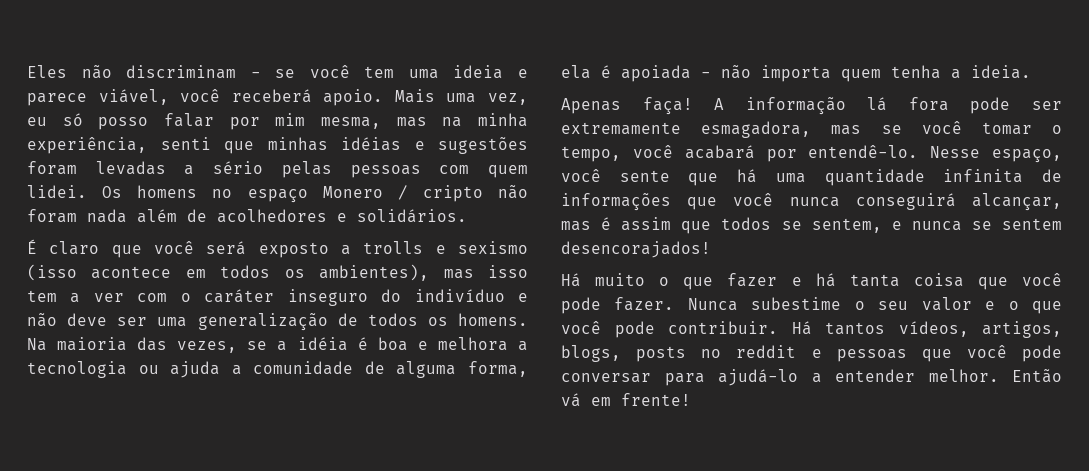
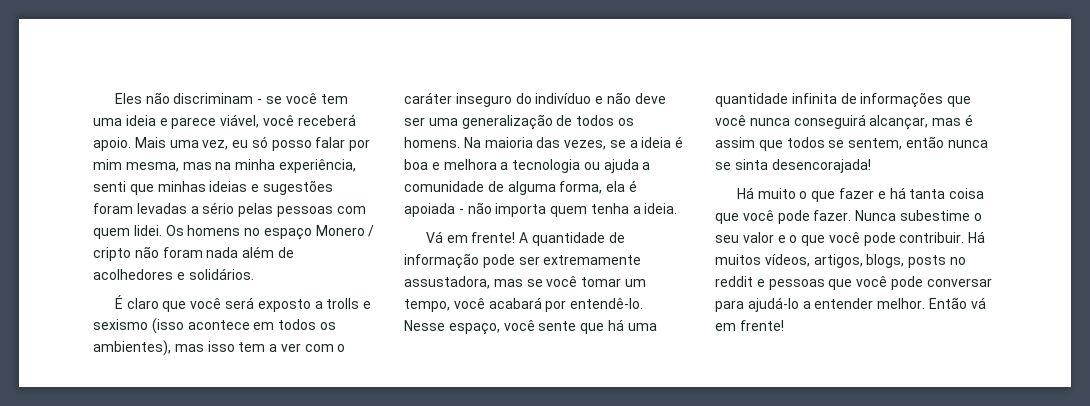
- Mais uma vez, eu só posso falar por mim mesma, mas na minha experiência, senti que minhas idéias e sugestões foram levadas a sério pelas pessoas com quem lidei.
+ Mais uma vez, eu só posso falar por mim mesma, mas na minha experiência, senti que minhas ideias e sugestões foram levadas a sério pelas pessoas com quem lidei.
- Na maioria das vezes, se a idéia é boa e melhora a tecnologia ou ajuda a comunidade de alguma forma, ela é apoiada - não importa quem tenha a ideia.
+ Na maioria das vezes, se a ideia é boa e melhora a tecnologia ou ajuda a comunidade de alguma forma, ela é apoiada - não importa quem tenha a ideia.
- Apenas faça! A informação lá fora pode ser extremamente esmagadora, mas se você tomar o tempo, você acabará por entendê-lo.
+ Vá em frente! A quantidade de informação pode ser extremamente assustadora, mas se você tomar um tempo, você acabará por entendê-lo.
- Nesse espaço, você sente que há uma quantidade infinita de informações que você nunca conseguirá alcançar, mas é assim que todos se sentem, e nunca se sentem desencorajados!
+ Nesse espaço, você sente que há uma quantidade infinita de informações que você nunca conseguirá alcançar, mas é assim que todos se sentem, então nunca se sinta desencorajada!
- Há tantos vídeos, artigos, blogs, posts no reddit e pessoas que você pode conversar para ajudá-lo a entender melhor.
+ Há muitos vídeos, artigos, blogs, posts no reddit e pessoas que você pode conversar para ajudá-lo a entender melhor.

